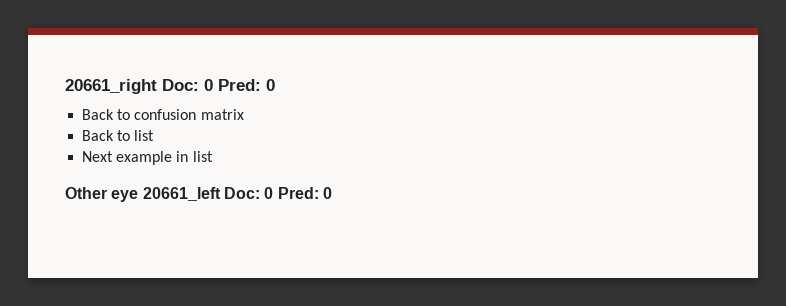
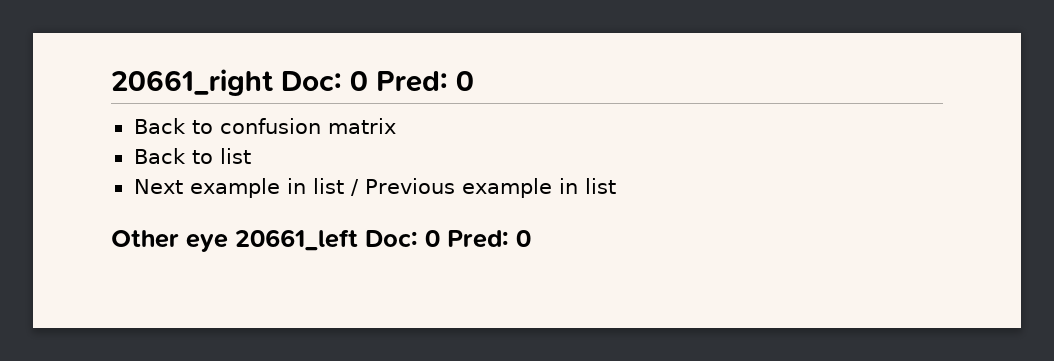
- Next example in list
+ Next example in list / Previous example in list

